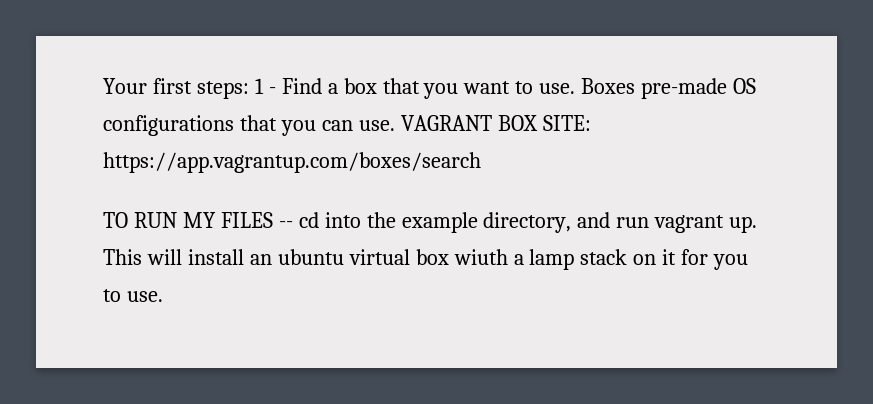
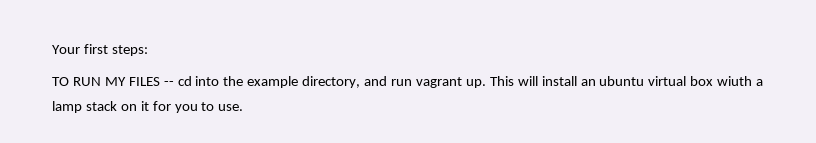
- Your first steps: 1 - Find a box that you want to use. Boxes pre-made OS configurations that you can use. VAGRANT BOX SITE: https://app.vagrantup.com/boxes/search
+ Your first steps:

